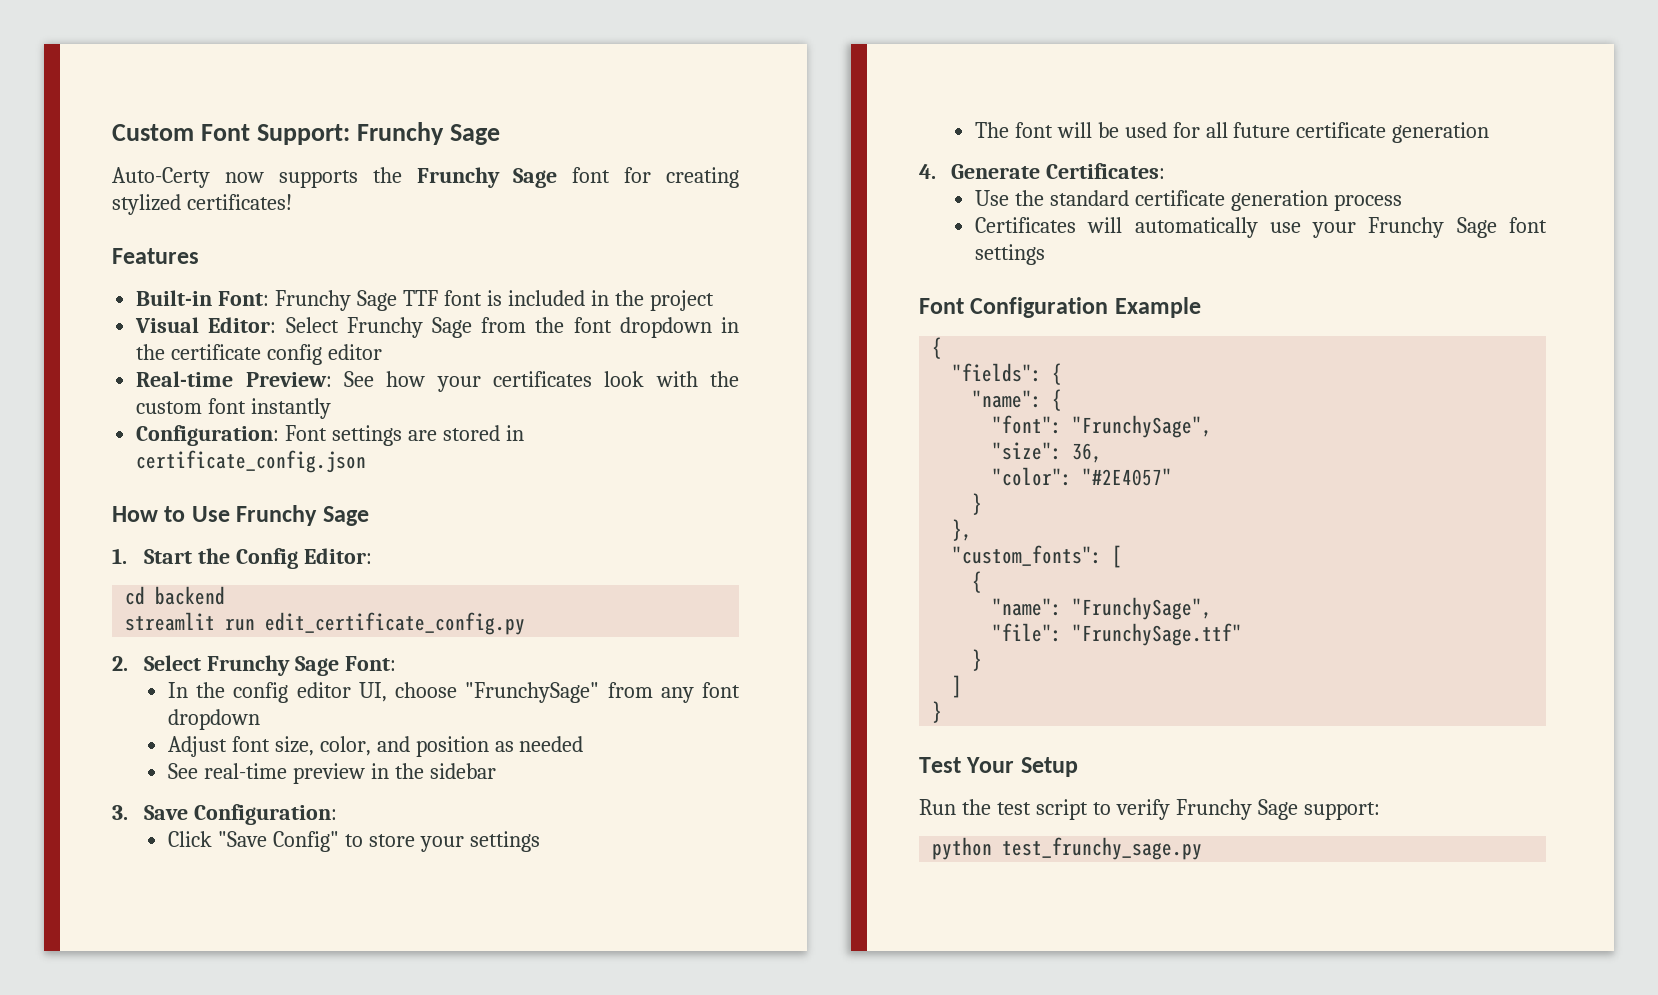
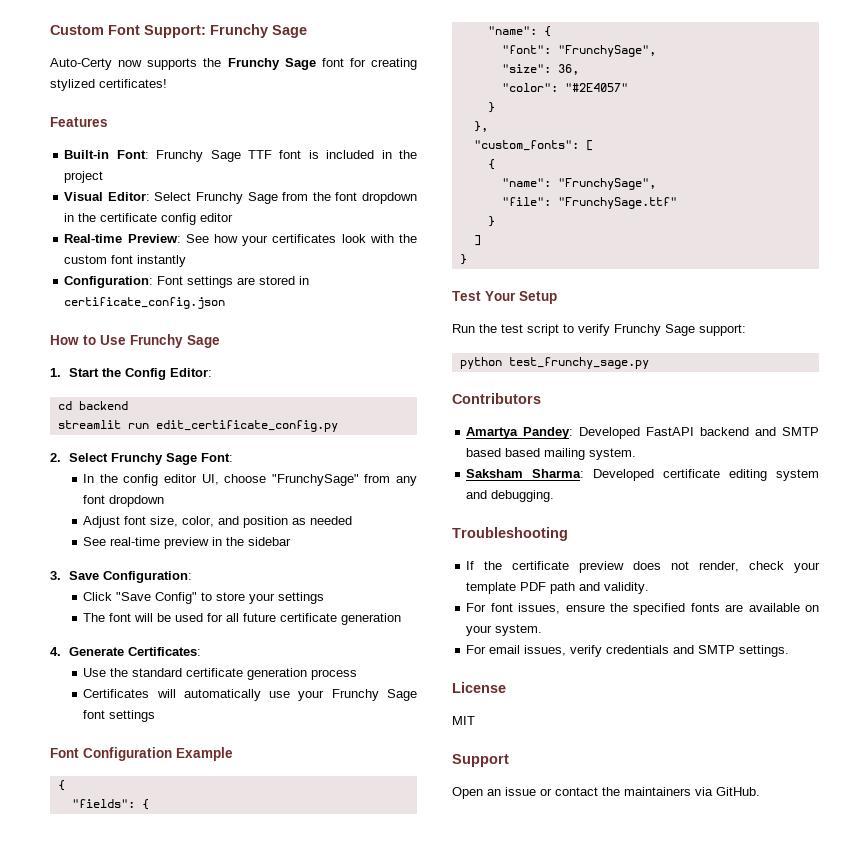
+ Contributors
+ Amartya Pandey: Developed FastAPI backend and SMTP based based mailing system.
+ Saksham Sharma: Developed certificate editing system and debugging.
+ Troubleshooting
+ If the certificate preview does not render, check your template PDF path and validity.
+ For font issues, ensure the specified fonts are available on your system.
+ For email issues, verify credentials and SMTP settings.
+ License
+ MIT
+ Support
+ Open an issue or contact the maintainers via GitHub.

